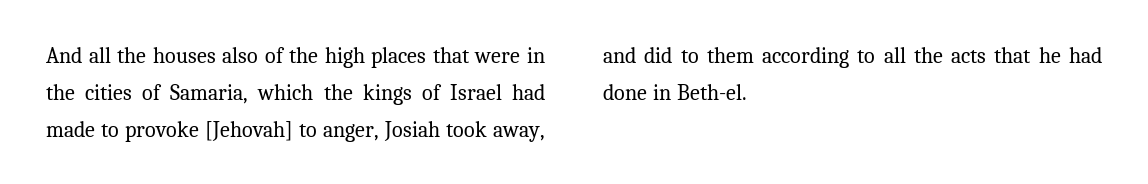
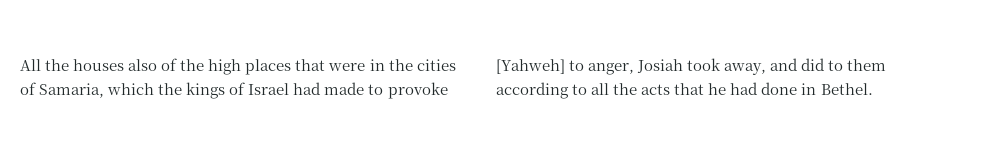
- And all the houses also of the high places that were in the cities of Samaria, which the kings of Israel had made to provoke [Jehovah] to anger, Josiah took away, and did to them according to all the acts that he had done in Beth-el.
+ All the houses also of the high places that were in the cities of Samaria, which the kings of Israel had made to provoke [Yahweh] to anger, Josiah took away, and did to them according to all the acts that he had done in Bethel.

